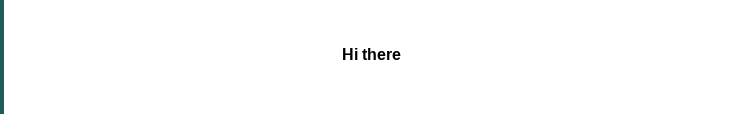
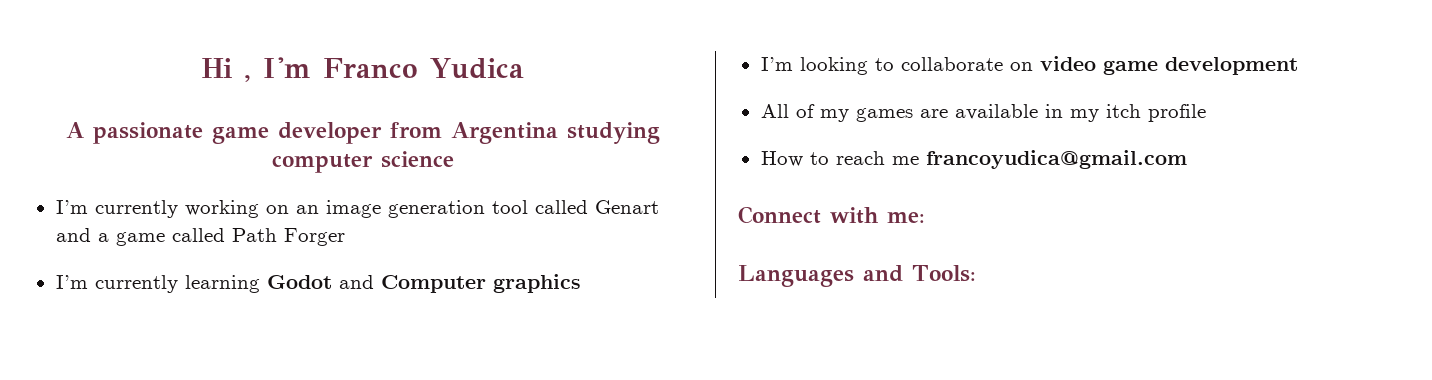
- Hi there
+ Hi , I'm Franco Yudica
+ A passionate game developer from Argentina studying computer science
+ I’m currently working on an image generation tool called Genart and a game called Path Forger
+ I’m currently learning Godot and Computer graphics
+ I’m looking to collaborate on video game development
+ All of my games are available in my itch profile
+ How to reach me francoyudica@gmail.com
+ Connect with me:
+ Languages and Tools:

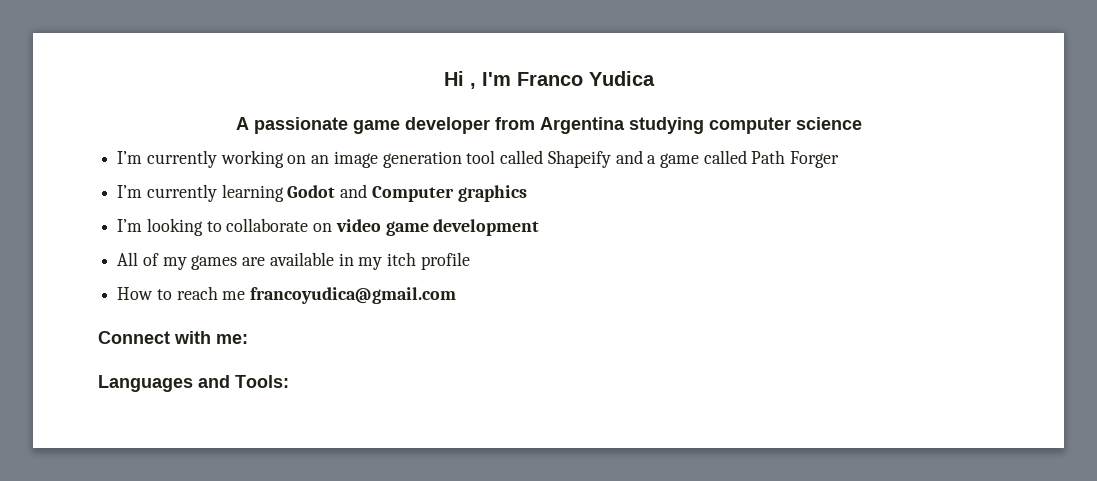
- I’m currently working on an image generation tool called Genart and a game called Path Forger
+ I’m currently working on an image generation tool called Shapeify and a game called Path Forger

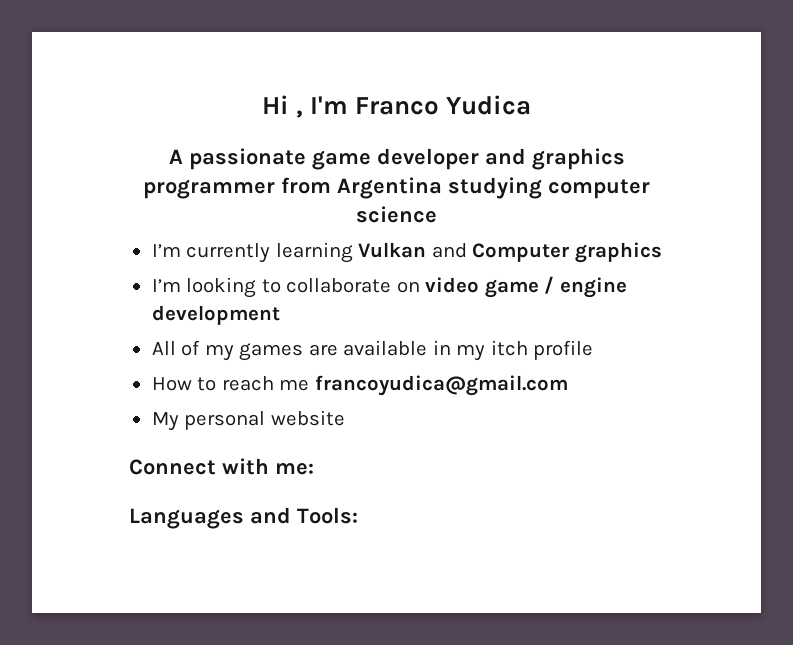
- A passionate game developer from Argentina studying computer science
+ A passionate game developer and graphics programmer from Argentina studying computer science
- I’m currently working on an image generation tool called Shapeify and a game called Path Forger
- I’m currently learning Godot and Computer graphics
+ I’m currently learning Vulkan and Computer graphics
- I’m looking to collaborate on video game development
+ I’m looking to collaborate on video game / engine development
+ My personal website

